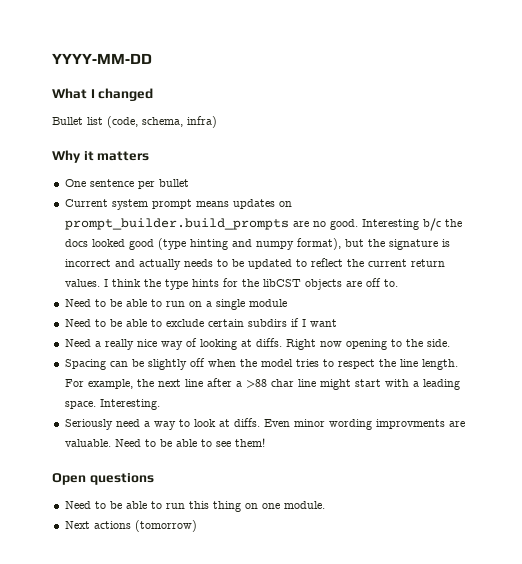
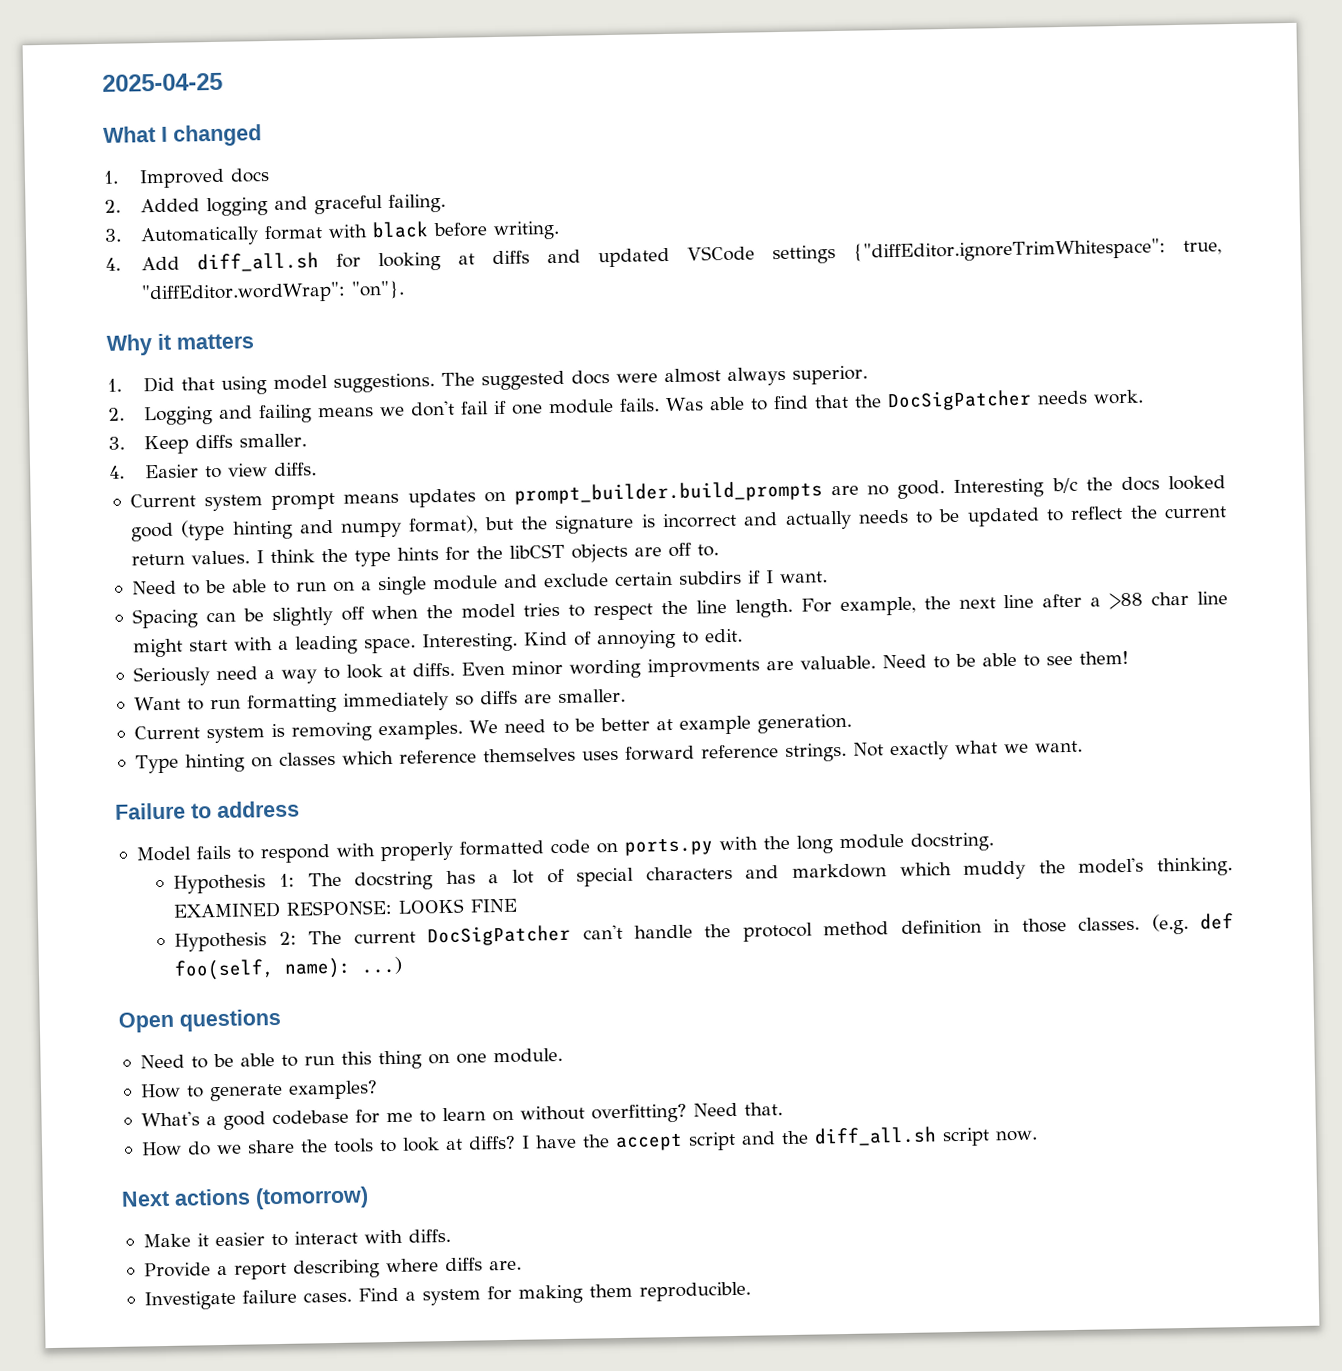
- YYYY‑MM‑DD
+ 2025-04-25
- Bullet list (code, schema, infra)
+ 1. Improved docs
+ 2. Added logging and graceful failing.
+ 3. Automatically format with black before writing.
+ 4. Add diff_all.sh for looking at diffs and updated VSCode settings {"diffEditor.ignoreTrimWhitespace": true, "diffEditor.wordWrap": "on"}.
  Why it matters
- One sentence per bullet
+ 1. Did that using model suggestions. The suggested docs were almost always superior.
+ 2. Logging and failing means we don't fail if one module fails. Was able to find that the DocSigPatcher needs work.
+ 3. Keep diffs smaller.
+ 4. Easier to view diffs.
- Need to be able to run on a single module
- Need to be able to exclude certain subdirs if I want
- Need a really nice way of looking at diffs. Right now opening to the side.
+ Need to be able to run on a single module and exclude certain subdirs if I want.
+ Kind of annoying to edit.
+ Want to run formatting immediately so diffs are smaller.
+ Current system is removing examples. We need to be better at example generation.
+ Type hinting on classes which reference themselves uses forward reference strings. Not exactly what we want.
+ Failure to address
+ Model fails to respond with properly formatted code on ports.py with the long module docstring.
+ Hypothesis 1: The docstring has a lot of special characters and markdown which muddy the model's thinking. EXAMINED RESPONSE: LOOKS FINE
+ Hypothesis 2: The current DocSigPatcher can't handle the protocol method definition in those classes. (e.g. def foo(self, name): ...)
+ How to generate examples?
+ What's a good codebase for me to learn on without overfitting? Need that.
+ How do we share the tools to look at diffs? I have the accept script and the diff_all.sh script now.
  Next actions (tomorrow)
+ Make it easier to interact with diffs.
+ Provide a report describing where diffs are.
+ Investigate failure cases. Find a system for making them reproducible.

